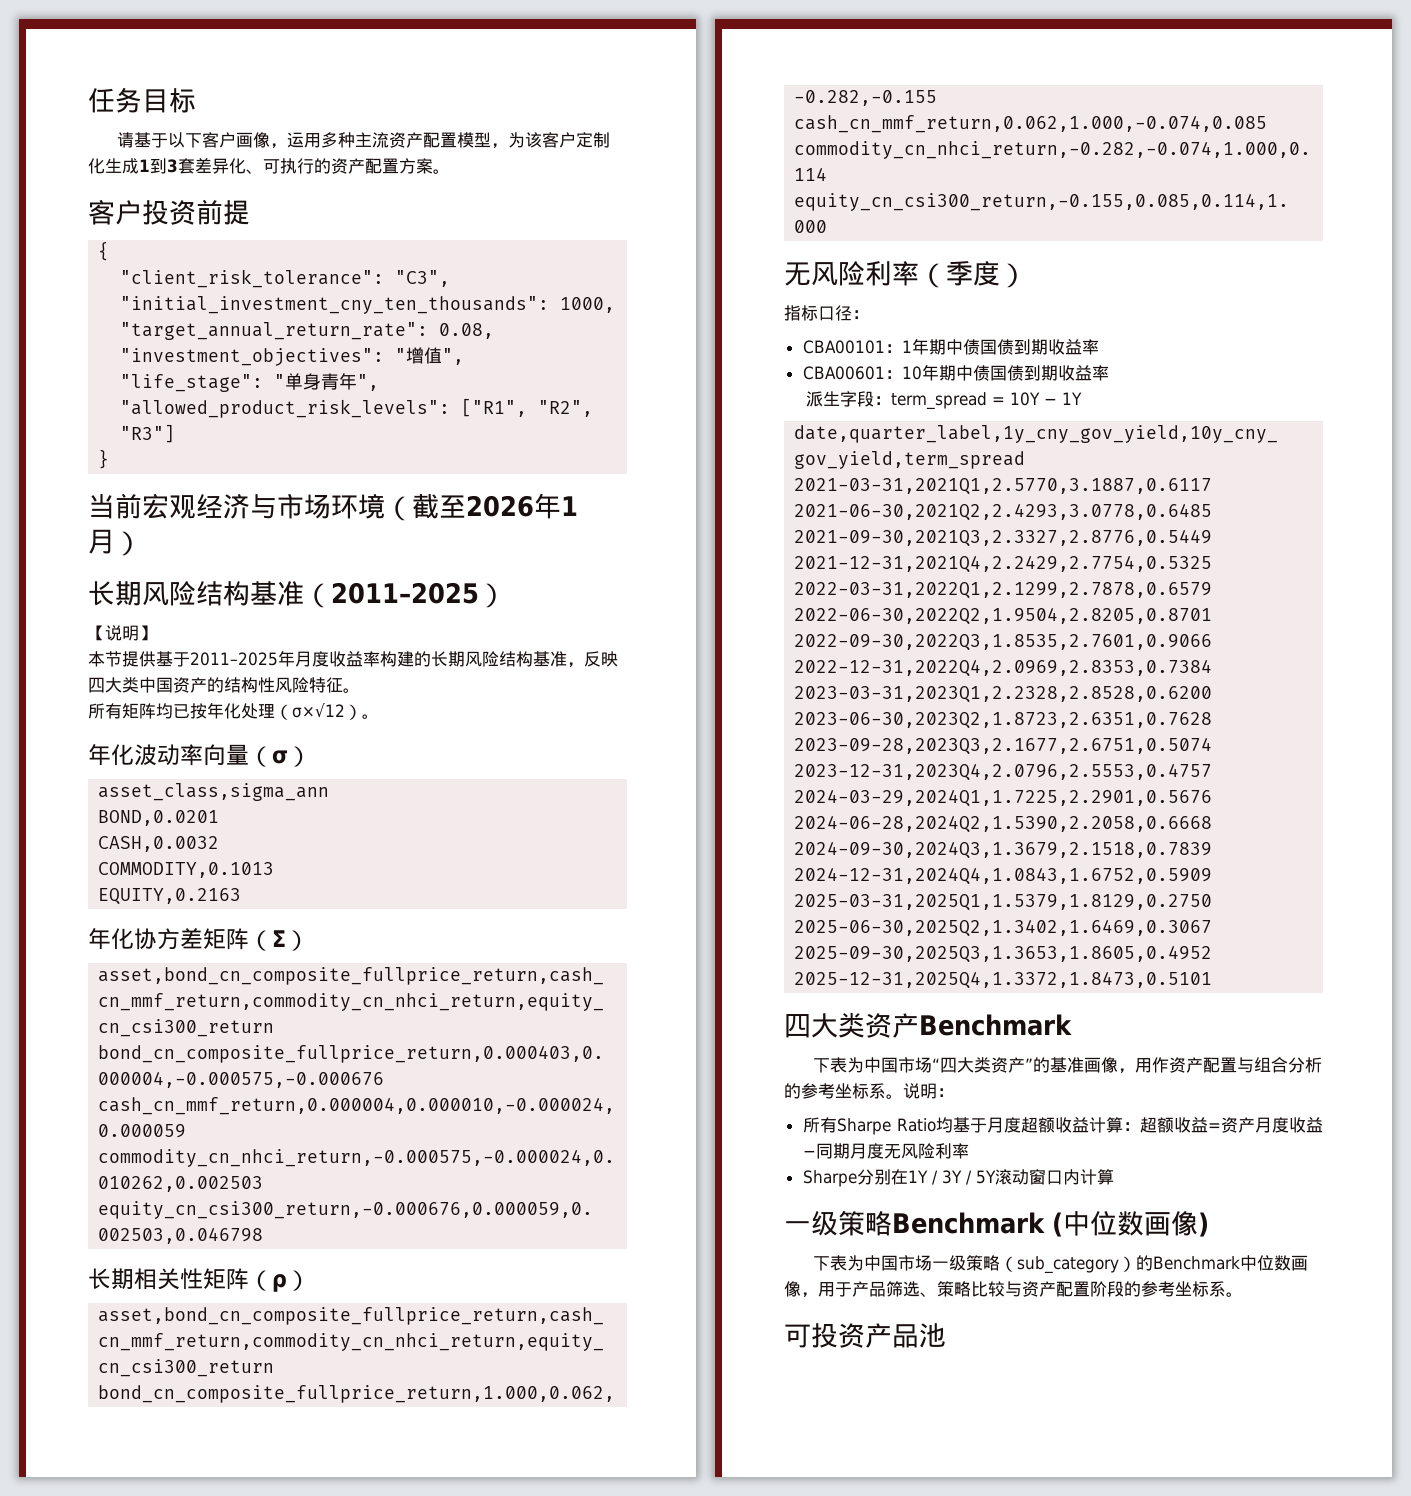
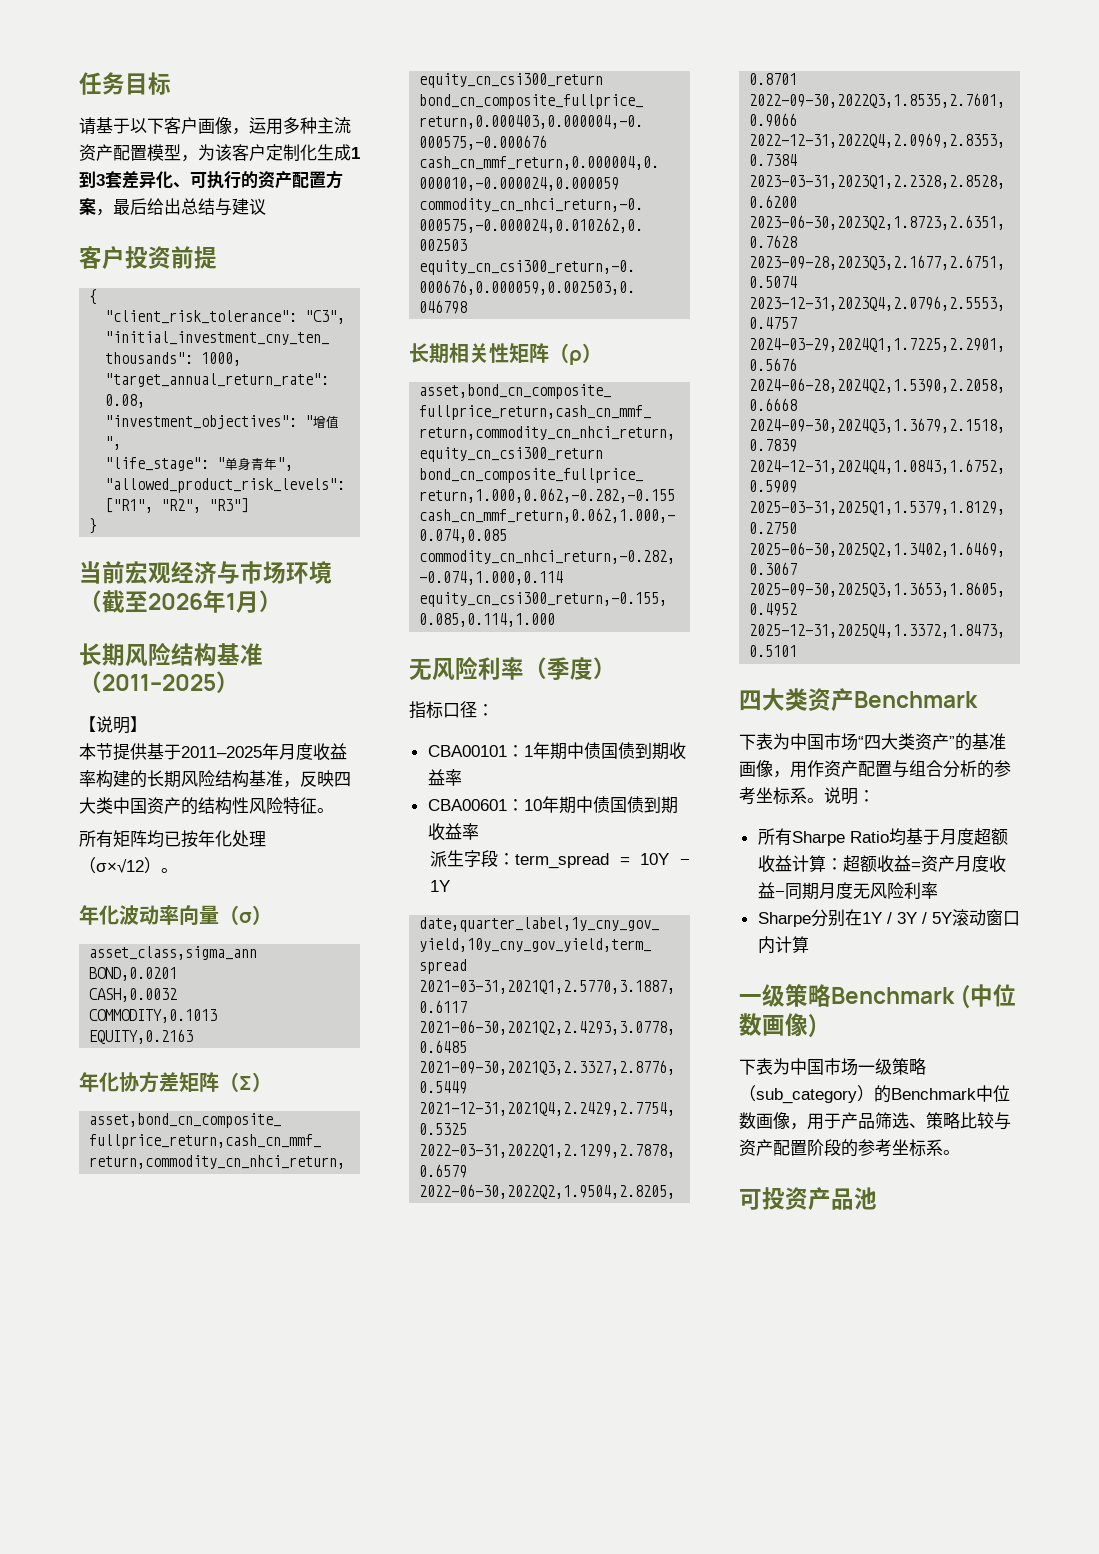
- 请基于以下客户画像，运用多种主流资产配置模型，为该客户定制化生成1到3套差异化、可执行的资产配置方案。
+ 请基于以下客户画像，运用多种主流资产配置模型，为该客户定制化生成1到3套差异化、可执行的资产配置方案，最后给出总结与建议

